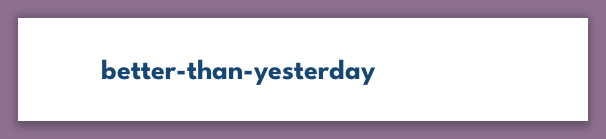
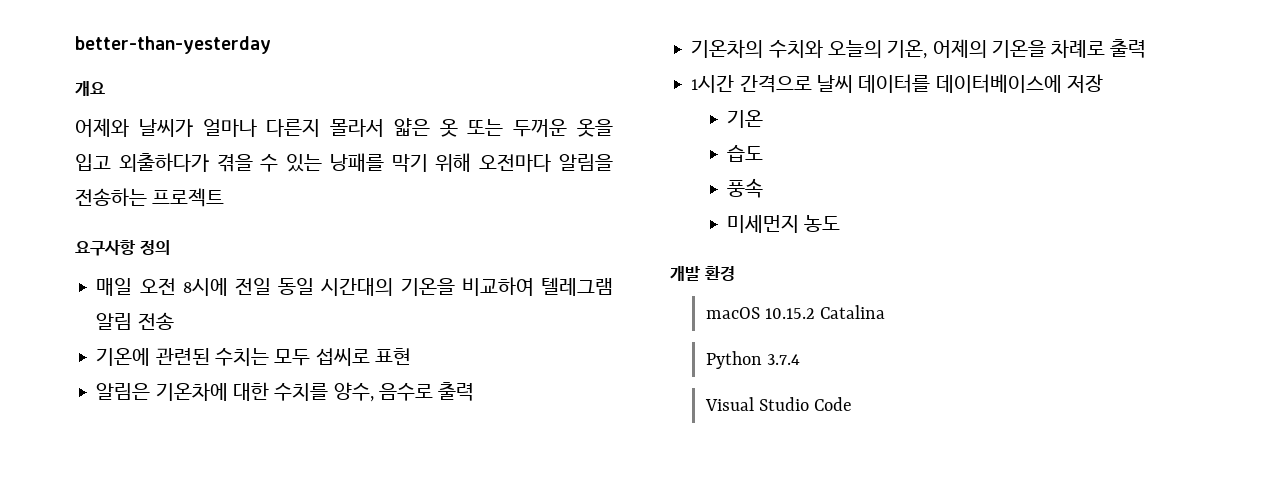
+ 개요
+ 어제와 날씨가 얼마나 다른지 몰라서 얇은 옷 또는 두꺼운 옷을 입고 외출하다가 겪을 수 있는 낭패를 막기 위해 오전마다 알림을 전송하는 프로젝트
+ 요구사항 정의
+ 매일 오전 8시에 전일 동일 시간대의 기온을 비교하여 텔레그램 알림 전송
+ 기온에 관련된 수치는 모두 섭씨로 표현
+ 알림은 기온차에 대한 수치를 양수, 음수로 출력
+ 기온차의 수치와 오늘의 기온, 어제의 기온을 차례로 출력
+ 1시간 간격으로 날씨 데이터를 데이터베이스에 저장
+ 기온
+ 습도
+ 풍속
+ 미세먼지 농도
+ 개발 환경
+ macOS 10.15.2 Catalina
+ Python 3.7.4
+ Visual Studio Code

